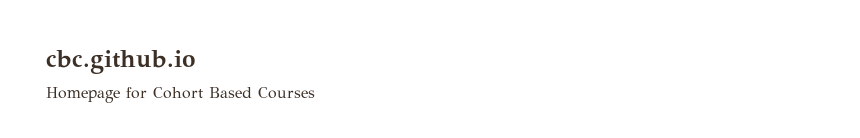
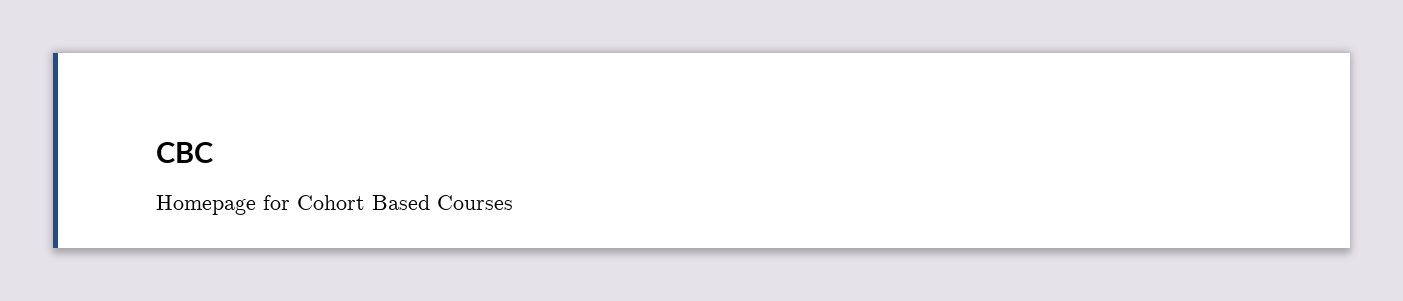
- cbc.github.io
+ CBC

